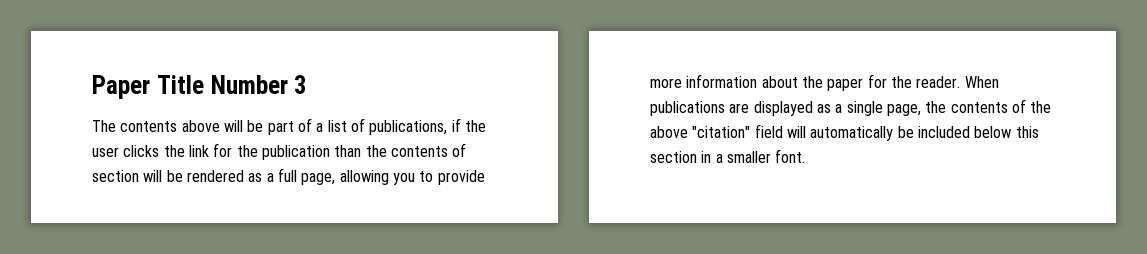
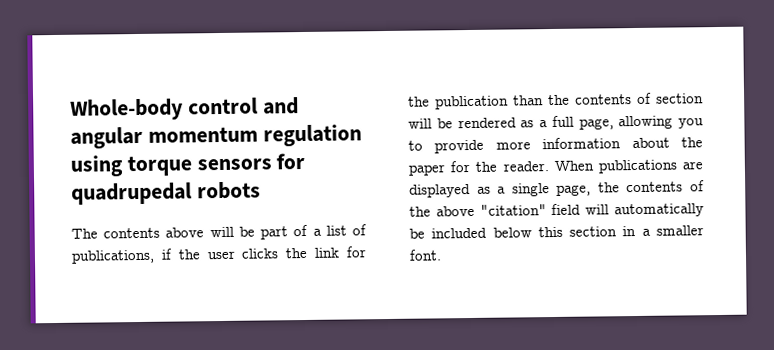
- Paper Title Number 3
+ Whole-body control and angular momentum regulation using torque sensors for quadrupedal robots

